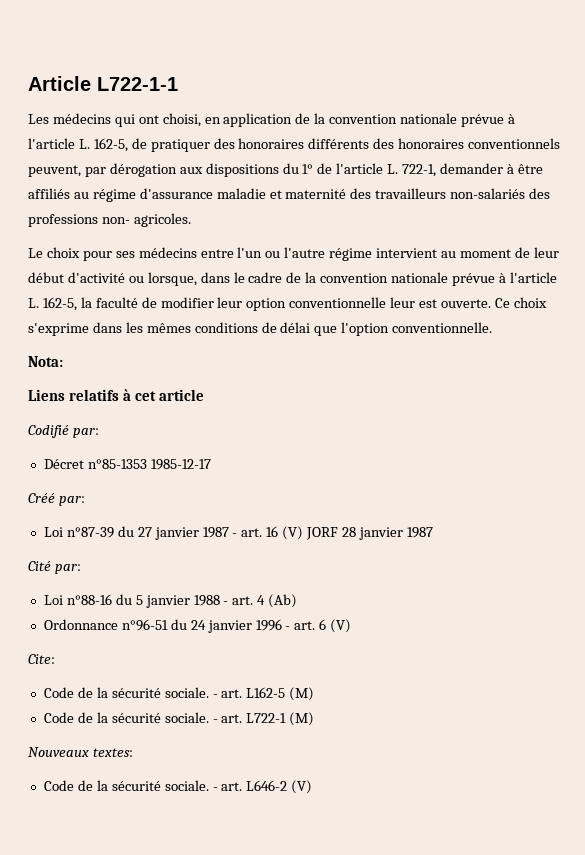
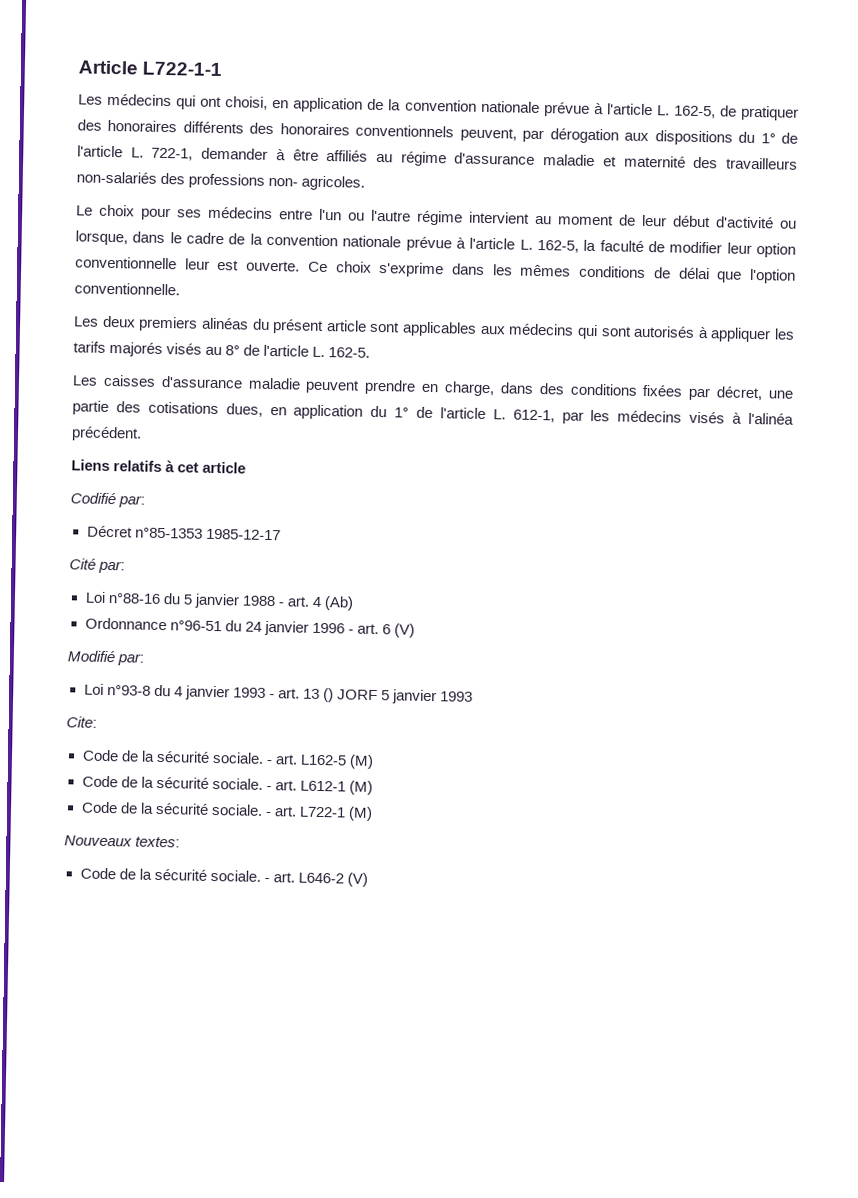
- Nota:
+ Les deux premiers alinéas du présent article sont applicables aux médecins qui sont autorisés à appliquer les tarifs majorés visés au 8° de l'article L. 162-5.
+ Les caisses d'assurance maladie peuvent prendre en charge, dans des conditions fixées par décret, une partie des cotisations dues, en application du 1° de l'article L. 612-1, par les médecins visés à l'alinéa précédent.
- Créé par:
- Loi n°87-39 du 27 janvier 1987 - art. 16 (V) JORF 28 janvier 1987
+ Modifié par:
+ Loi n°93-8 du 4 janvier 1993 - art. 13 () JORF 5 janvier 1993
+ Code de la sécurité sociale. - art. L612-1 (M)

